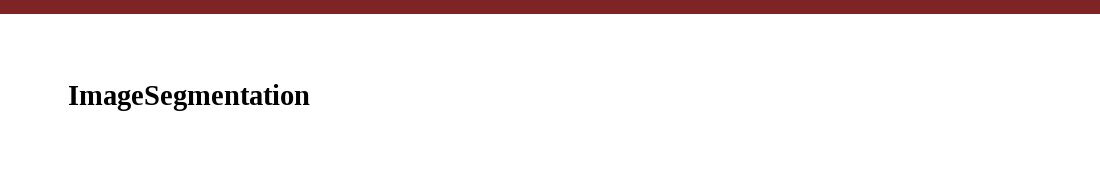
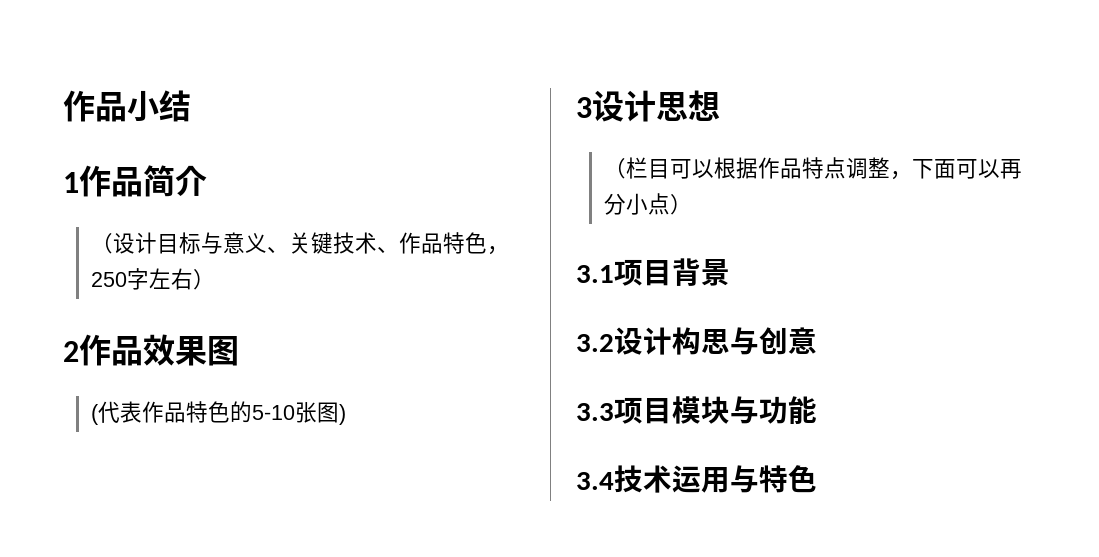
- ImageSegmentation
+ 作品小结
+ 1作品简介
+ （设计目标与意义、关键技术、作品特色，250字左右）
+ 2作品效果图
+ (代表作品特色的5-10张图)
+ 3设计思想
+ （栏目可以根据作品特点调整，下面可以再分小点）
+ 3.1项目背景
+ 3.2设计构思与创意
+ 3.3项目模块与功能
+ 3.4技术运用与特色

